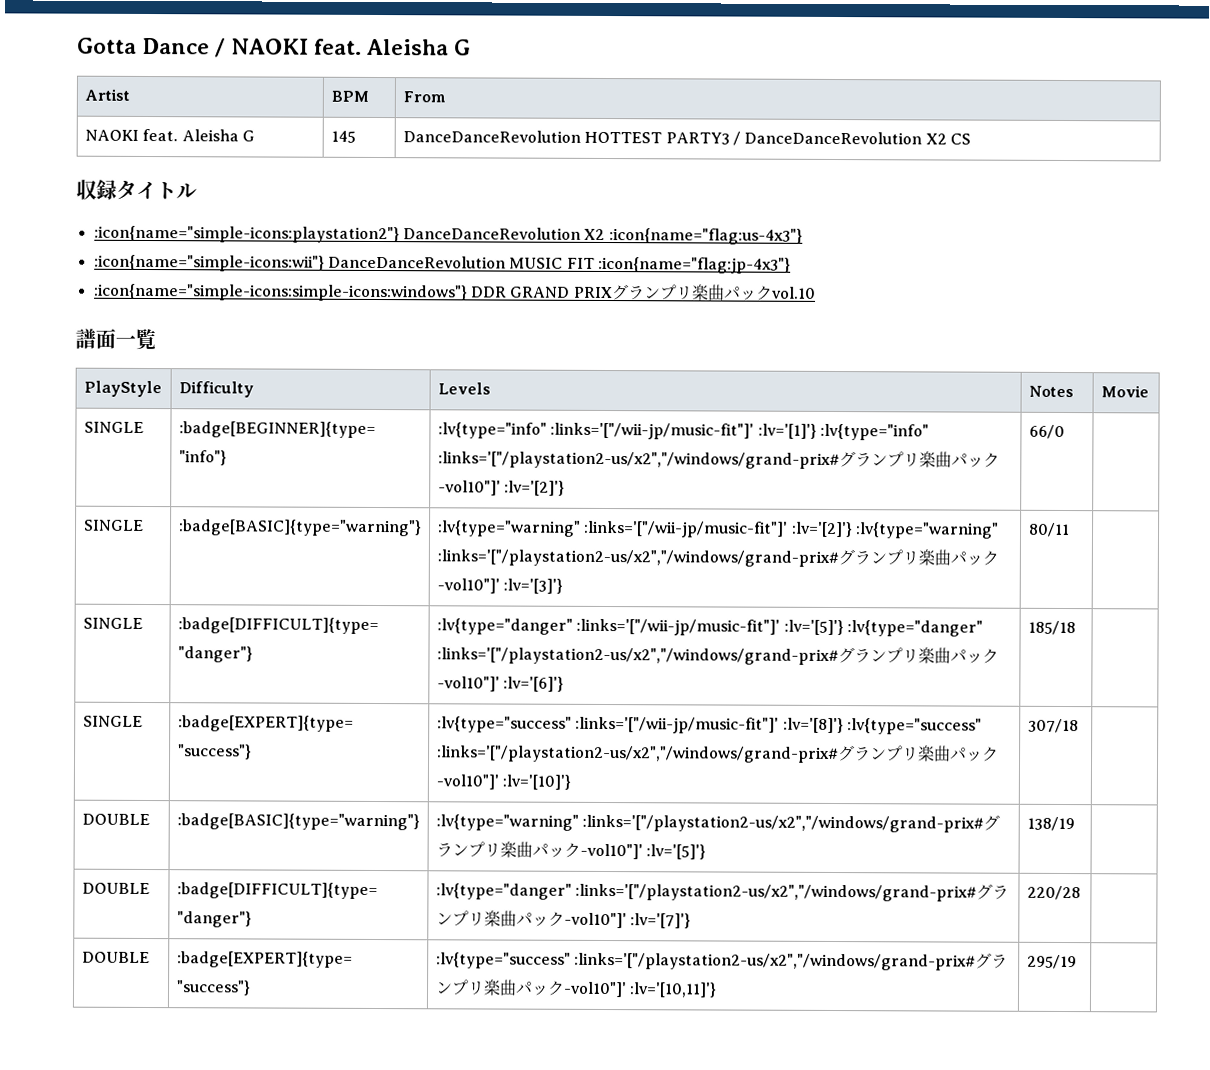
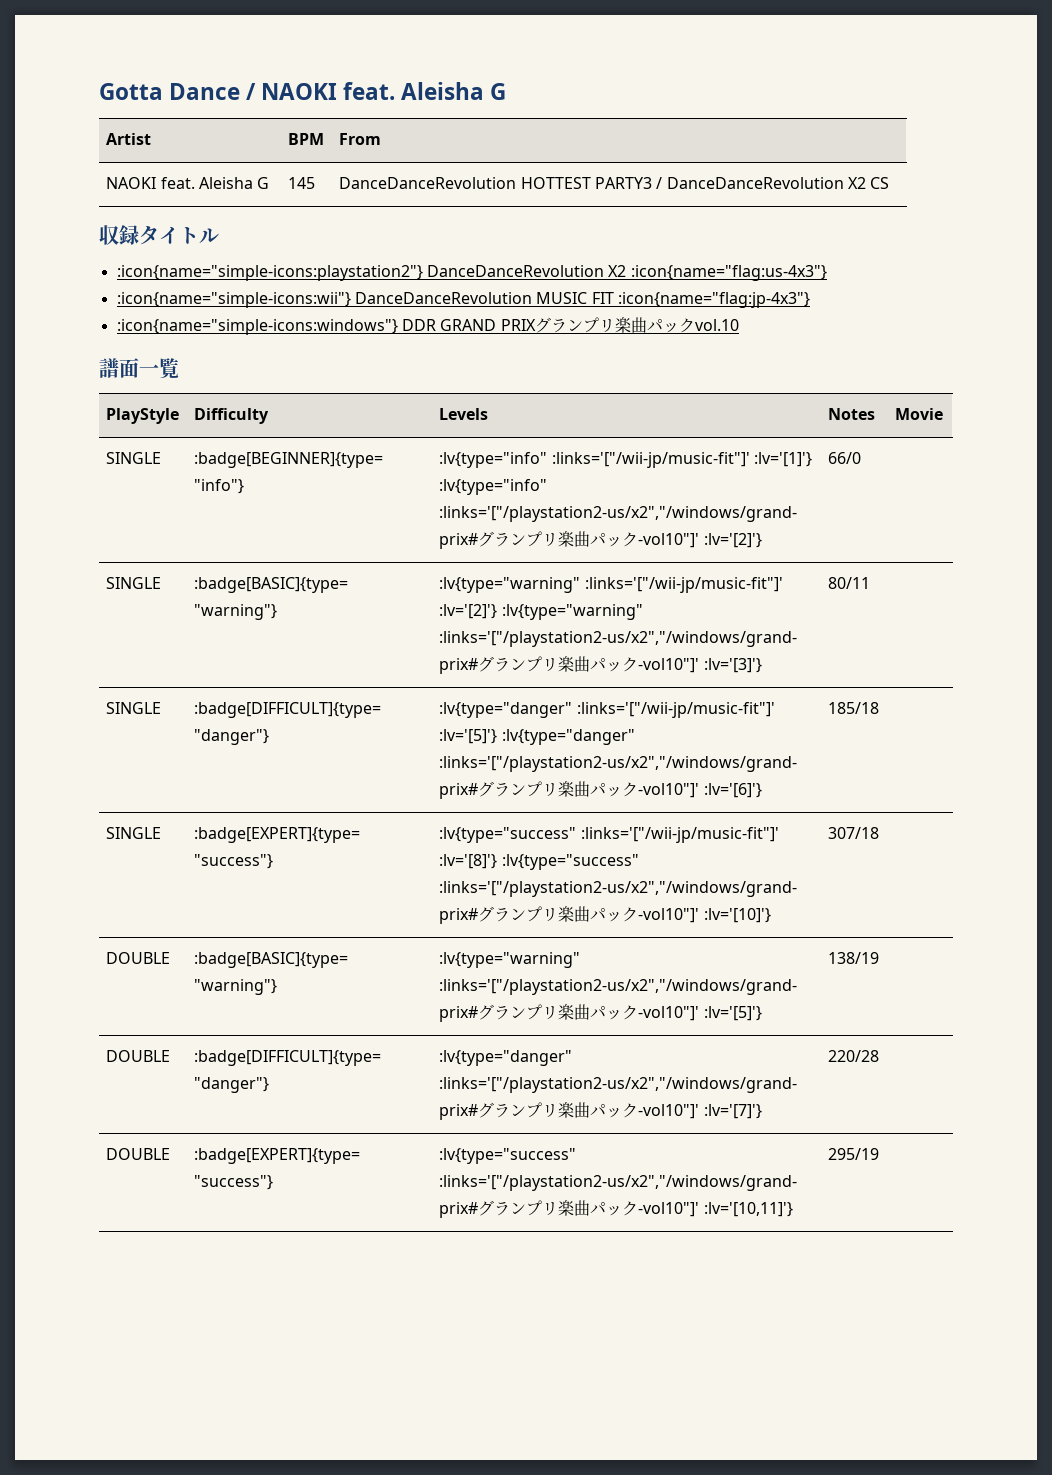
- :icon{name="simple-icons:simple-icons:windows"} DDR GRAND PRIXグランプリ楽曲パックvol.10
+ :icon{name="simple-icons:windows"} DDR GRAND PRIXグランプリ楽曲パックvol.10

